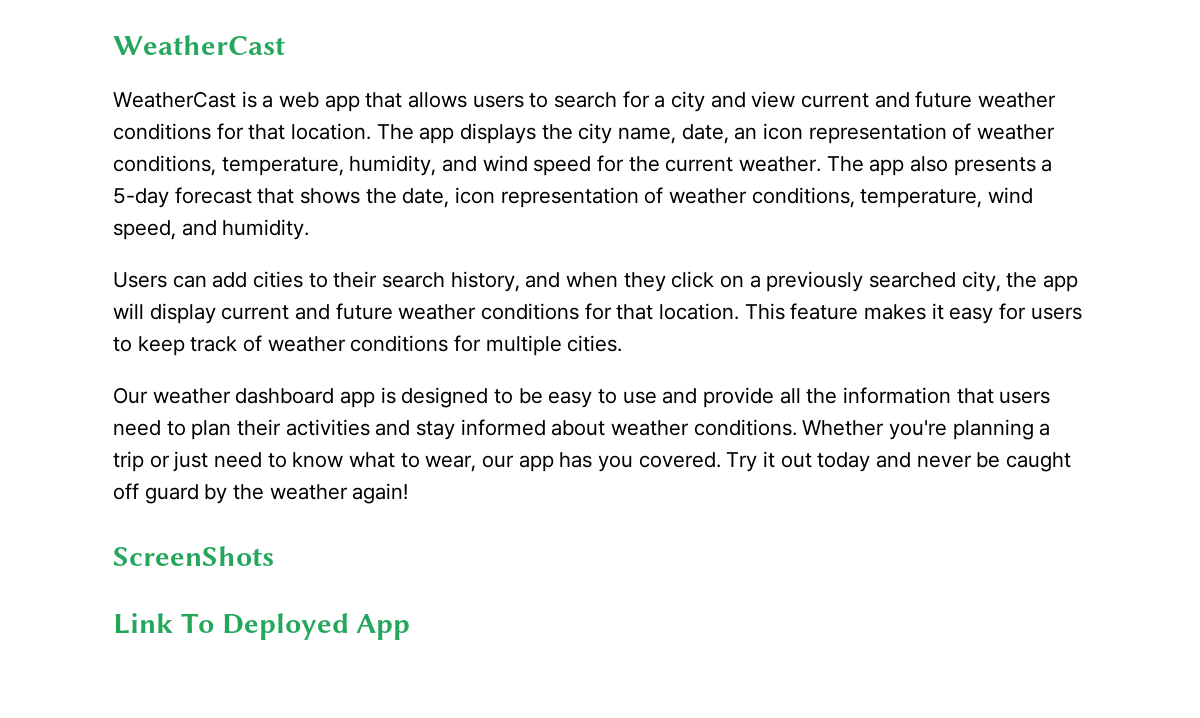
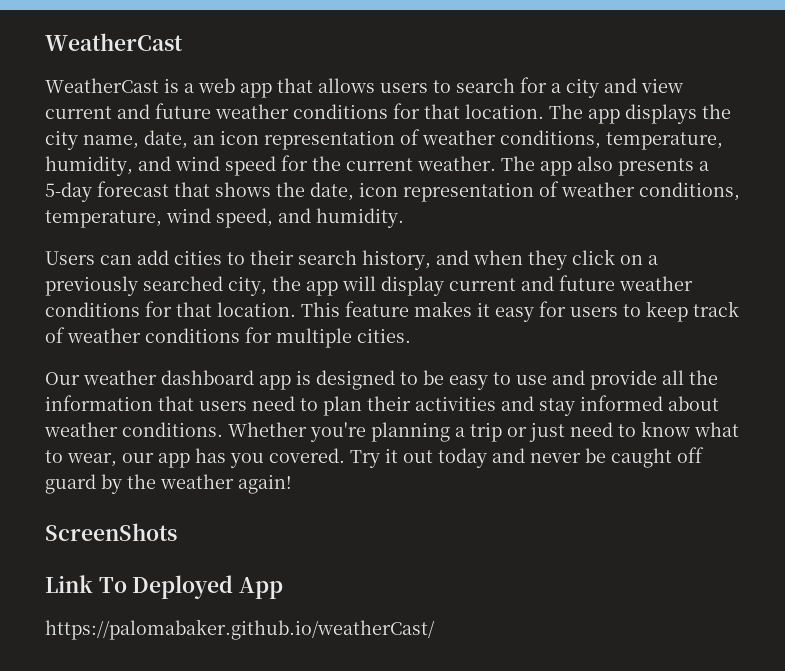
+ https://palomabaker.github.io/weatherCast/

